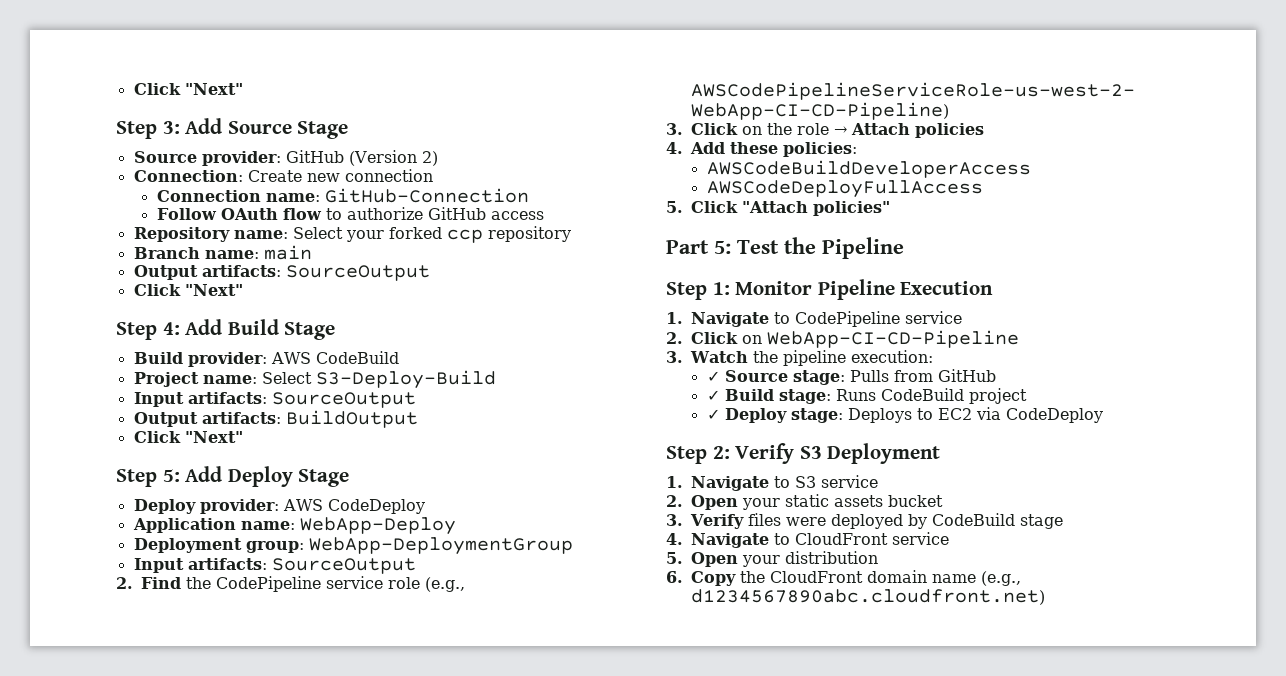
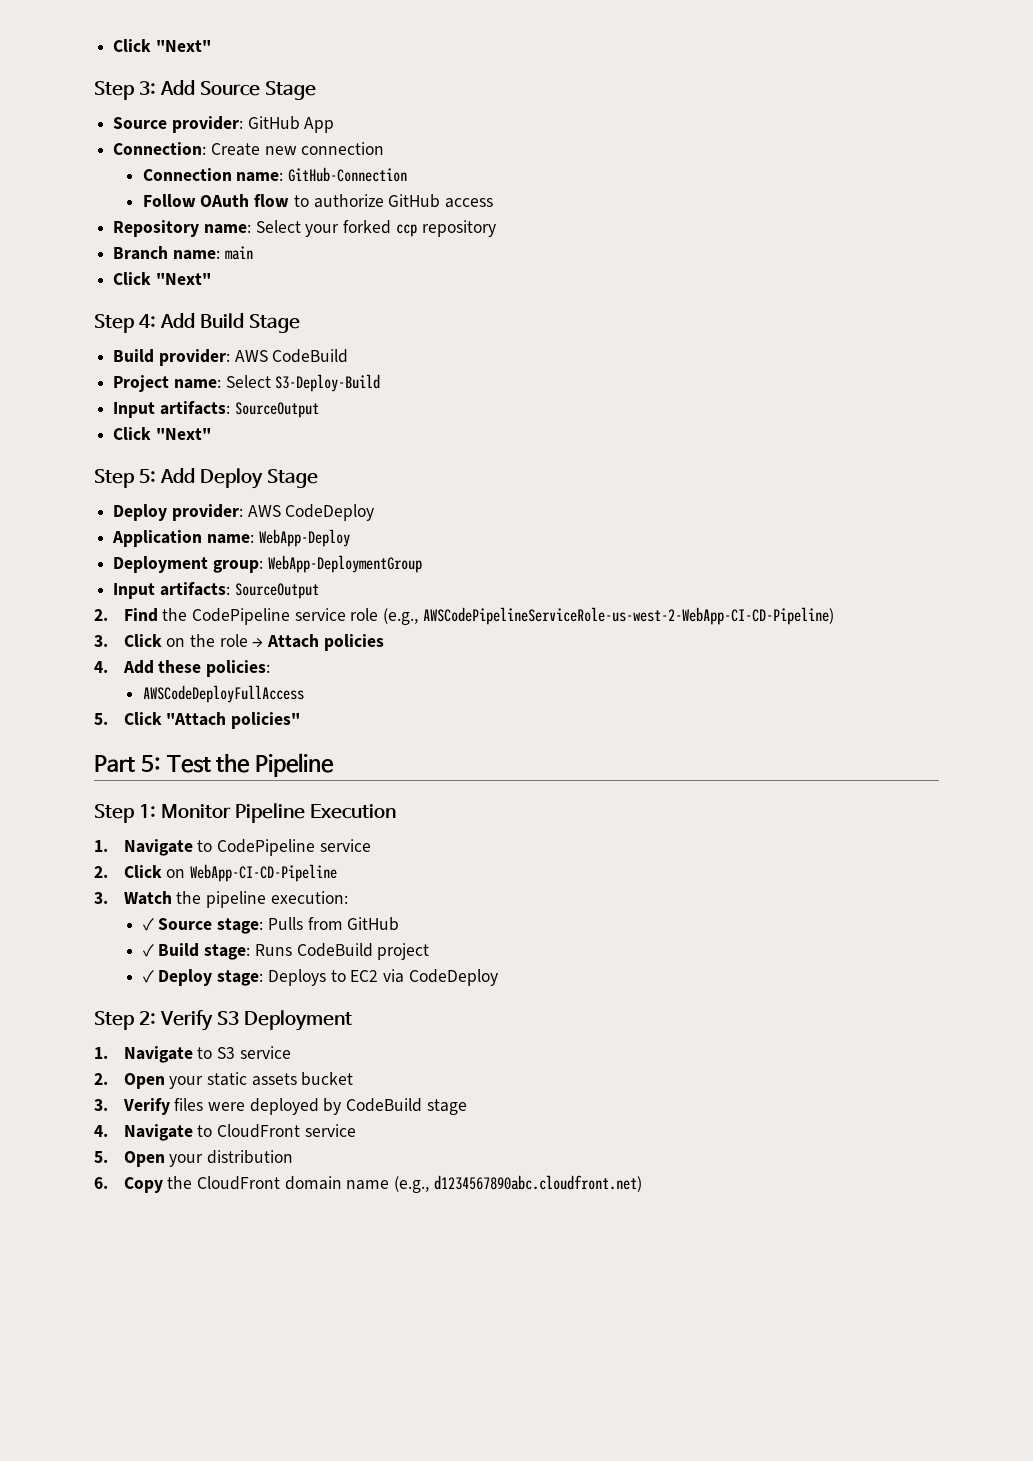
- Source provider: GitHub (Version 2)
+ Source provider: GitHub App
- Output artifacts: SourceOutput
- Output artifacts: BuildOutput
- AWSCodeBuildDeveloperAccess

